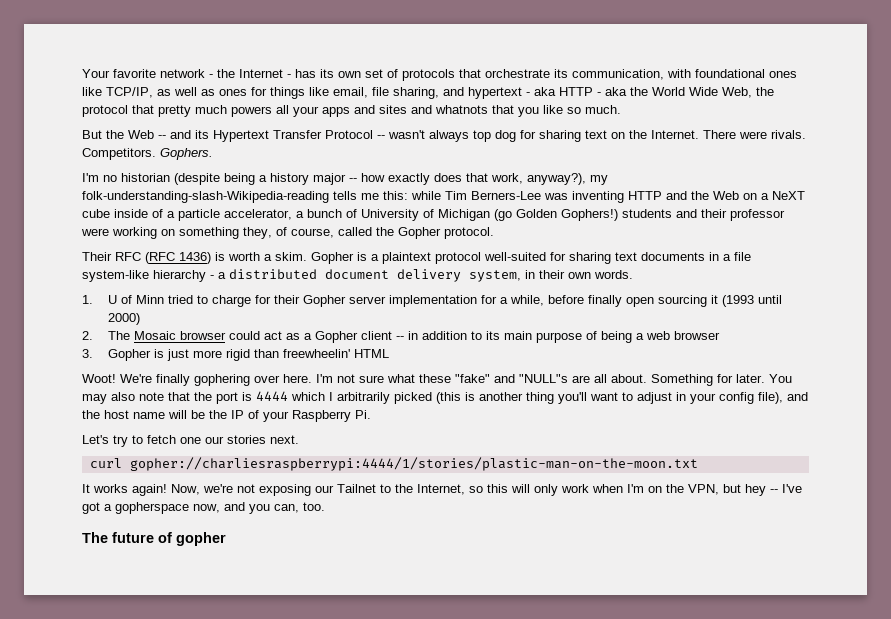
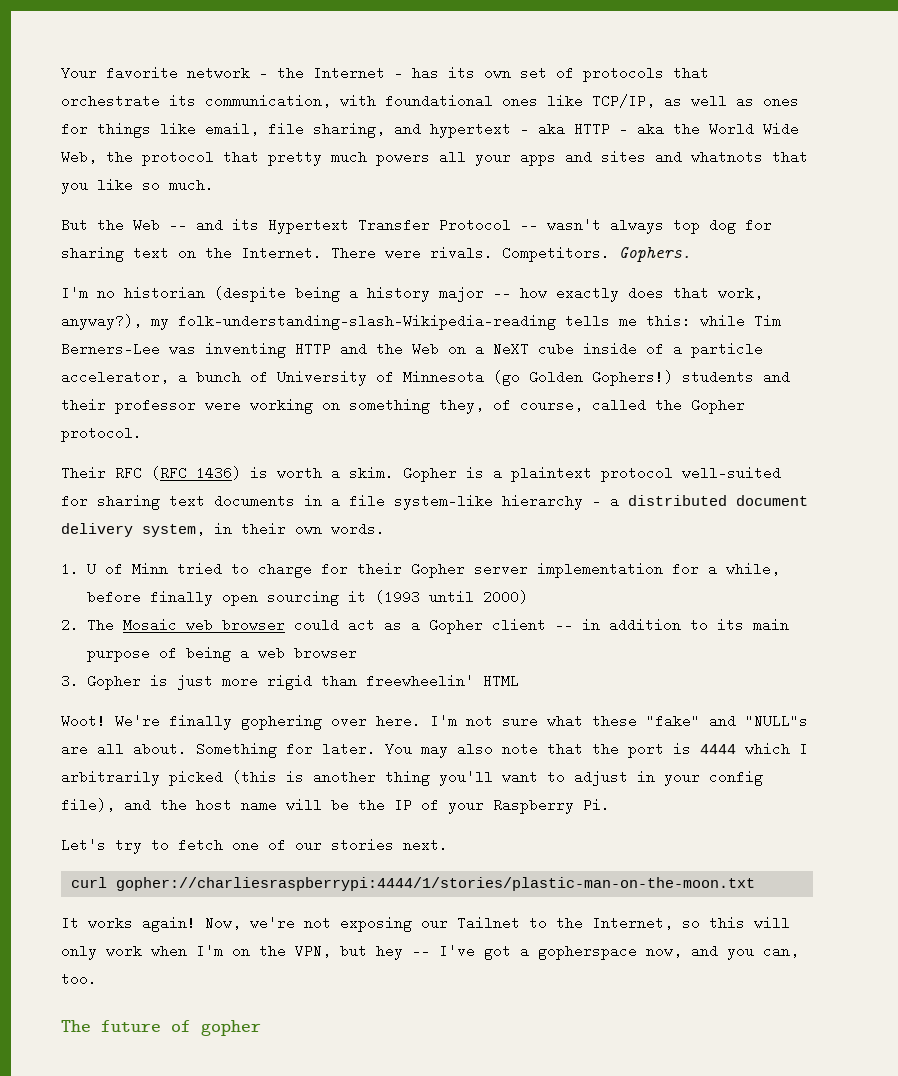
- while Tim Berners-Lee was inventing HTTP and the Web on a NeXT cube inside of a particle accelerator, a bunch of University of Michigan (go Golden Gophers!) students and their professor were working on something they, of course, called the Gopher protocol.
+ while Tim Berners-Lee was inventing HTTP and the Web on a NeXT cube inside of a particle accelerator, a bunch of University of Minnesota (go Golden Gophers!) students and their professor were working on something they, of course, called the Gopher protocol.
- 2. The Mosaic browser could act as a Gopher client -- in addition to its main purpose of being a web browser
+ 2. The Mosaic web browser could act as a Gopher client -- in addition to its main purpose of being a web browser
- Let's try to fetch one our stories next.
+ Let's try to fetch one of our stories next.

